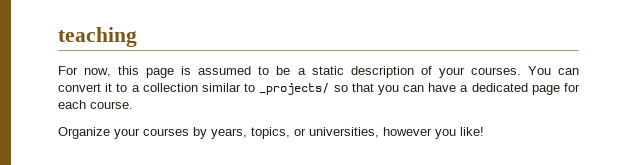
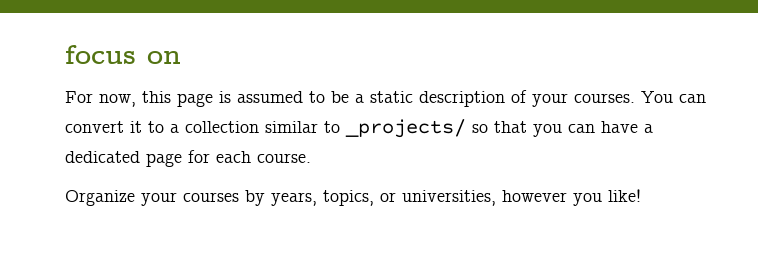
- teaching
+ focus on

